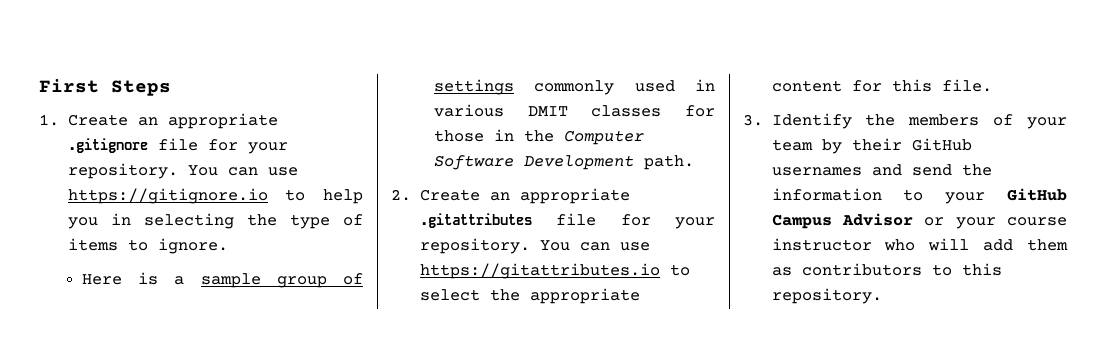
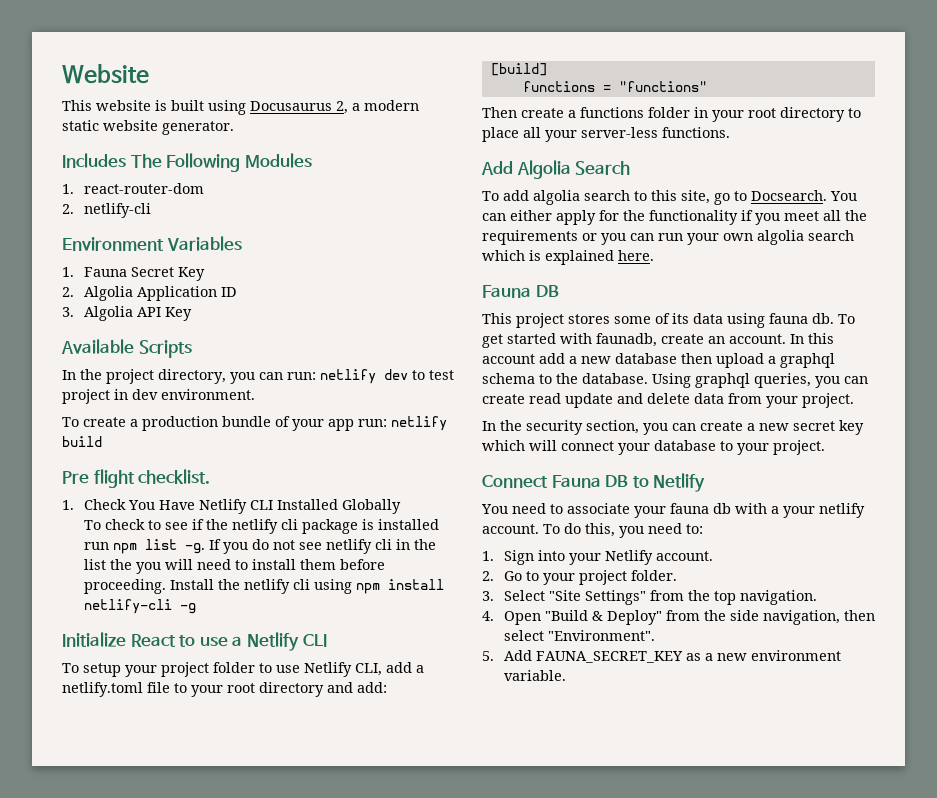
- First Steps
- 1. Create an appropriate .gitignore file for your repository. You can use https://gitignore.io to help you in selecting the type of items to ignore.
- Here is a sample group of settings commonly used in various DMIT classes for those in the Computer Software Development path.
- 2. Create an appropriate .gitattributes file for your repository. You can use https://gitattributes.io to select the appropriate content for this file.
- 3. Identify the members of your team by their GitHub usernames and send the information to your GitHub Campus Advisor or your course instructor who will add them as contributors to this repository.
+ Website
+ This website is built using Docusaurus 2, a modern static website generator.
+ Includes The Following Modules
+ 1. react-router-dom
+ 2. netlify-cli
+ Environment Variables
+ 1. Fauna Secret Key
+ 2. Algolia Application ID
+ 3. Algolia API Key
+ Available Scripts
+ In the project directory, you can run: netlify dev to test project in dev environment.
+ To create a production bundle of your app run: netlify build
+ Pre flight checklist.
+ 1. Check You Have Netlify CLI Installed Globally
+ To check to see if the netlify cli package is installed run npm list -g. If you do not see netlify cli in the list the you will need to install them before proceeding. Install the netlify cli using npm install netlify-cli -g
+ Initialize React to use a Netlify CLI
+ To setup your project folder to use Netlify CLI, add a netlify.toml file to your root directory and add:
+ [build]
+ functions = "functions"
+ Then create a functions folder in your root directory to place all your server-less functions.
+ Add Algolia Search
+ To add algolia search to this site, go to Docsearch. You can either apply for the functionality if you meet all the requirements or you can run your own algolia search which is explained here.
+ Fauna DB
+ This project stores some of its data using fauna db. To get started with faunadb, create an account. In this account add a new database then upload a graphql schema to the database. Using graphql queries, you can create read update and delete data from your project.
+ In the security section, you can create a new secret key which will connect your database to your project.
+ Connect Fauna DB to Netlify
+ You need to associate your fauna db with a your netlify account. To do this, you need to:
+ 1. Sign into your Netlify account.
+ 2. Go to your project folder.
+ 3. Select "Site Settings" from the top navigation.
+ 4. Open "Build & Deploy" from the side navigation, then select "Environment".
+ 5. Add FAUNA_SECRET_KEY as a new environment variable.

